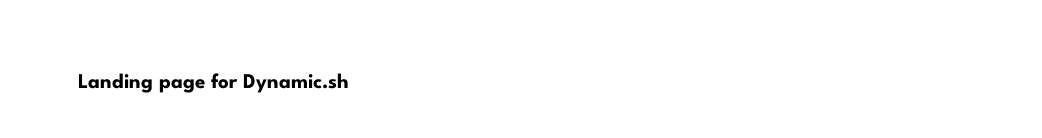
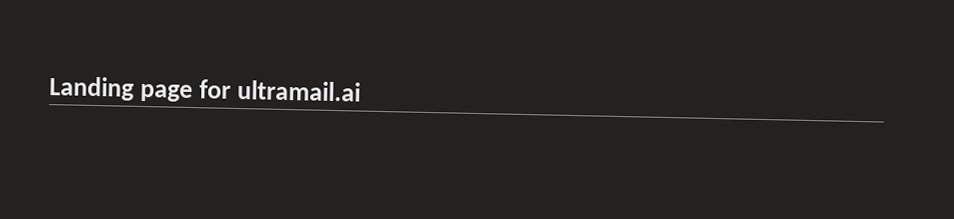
- Landing page for Dynamic.sh
+ Landing page for ultramail.ai

